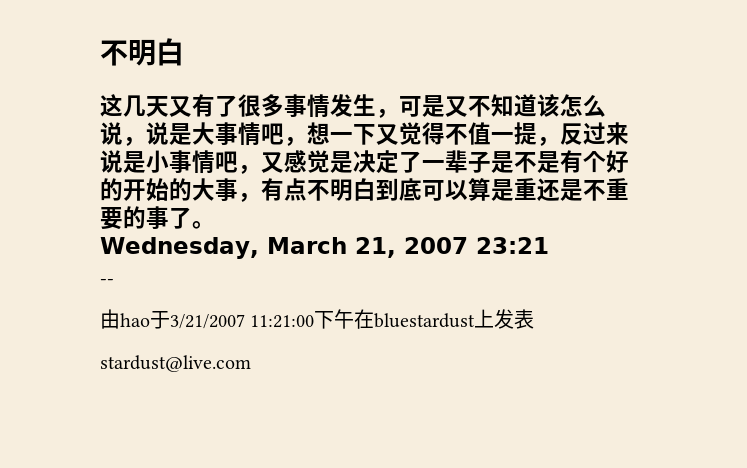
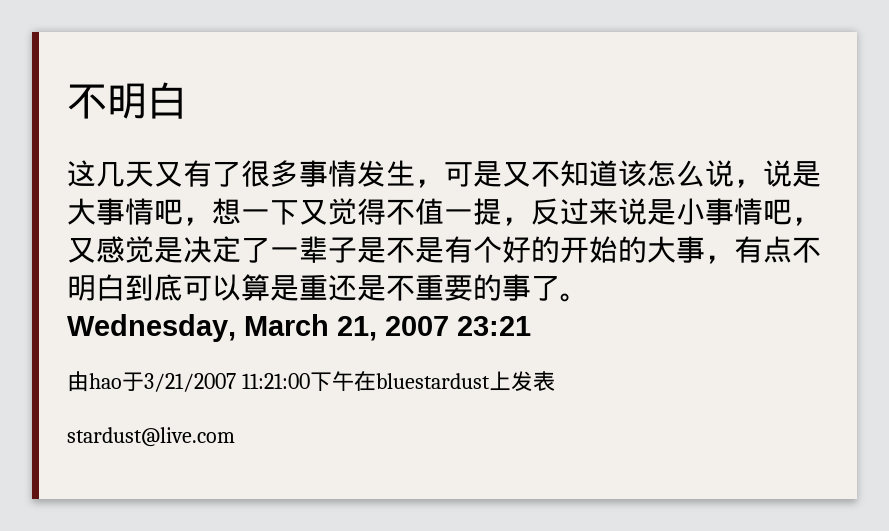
- --

